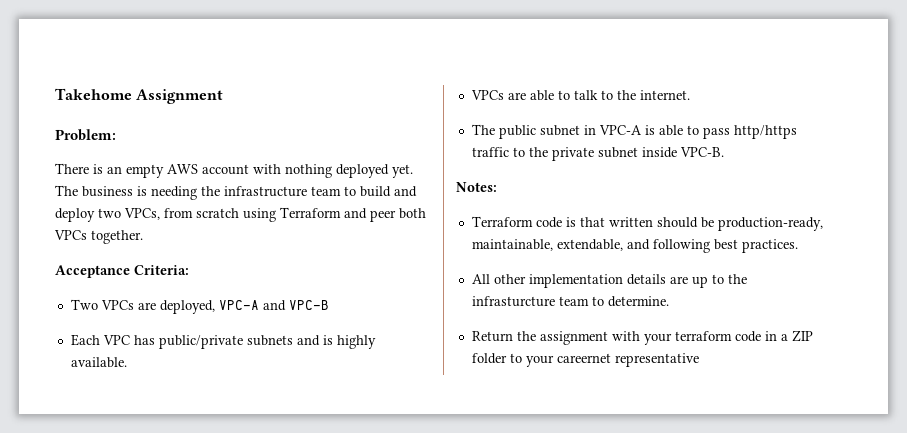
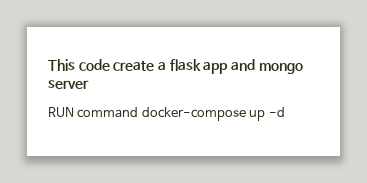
- Takehome Assignment
- Problem:
- There is an empty AWS account with nothing deployed yet. The business is needing the infrastructure team to build and deploy two VPCs, from scratch using Terraform and peer both VPCs together.
- Acceptance Criteria:
- Two VPCs are deployed, VPC-A and VPC-B
- Each VPC has public/private subnets and is highly available.
- VPCs are able to talk to the internet.
- The public subnet in VPC-A is able to pass http/https traffic to the private subnet inside VPC-B.
- Notes:
- Terraform code is that written should be production-ready, maintainable, extendable, and following best practices.
- All other implementation details are up to the infrasturcture team to determine.
- Return the assignment with your terraform code in a ZIP folder to your careernet representative
+ This code create a flask app and mongo server
+ RUN command docker-compose up -d

